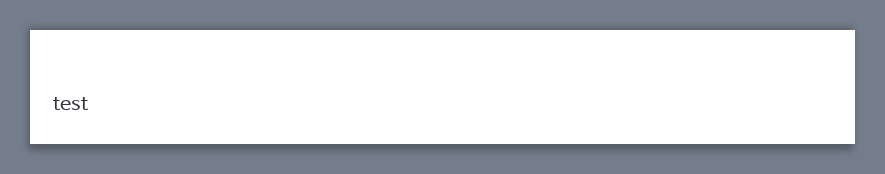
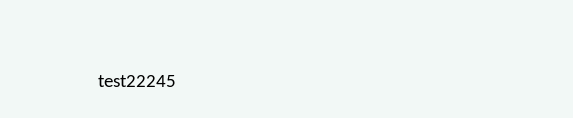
- test
+ test22245

